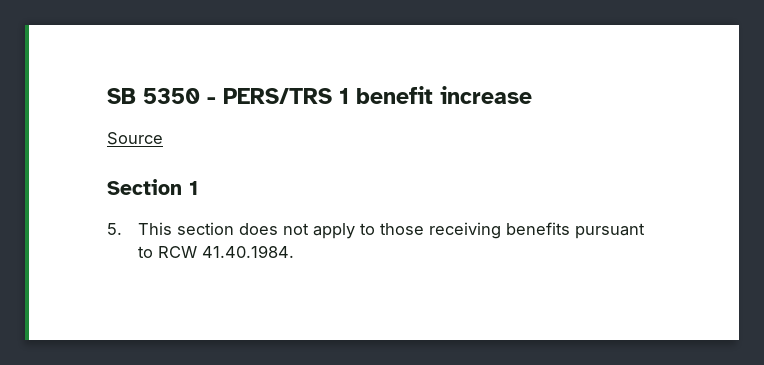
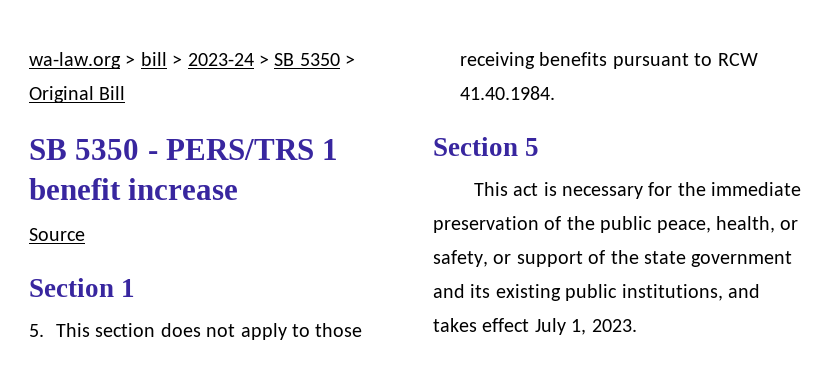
+ wa-law.org > bill > 2023-24 > SB 5350 > Original Bill
+ Section 5
+ This act is necessary for the immediate preservation of the public peace, health, or safety, or support of the state government and its existing public institutions, and takes effect July 1, 2023.

